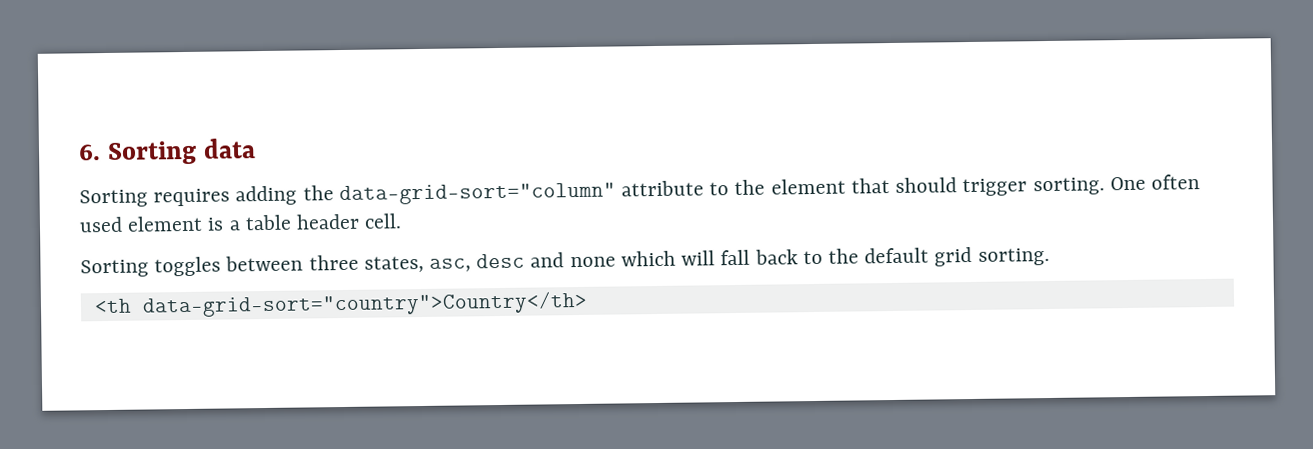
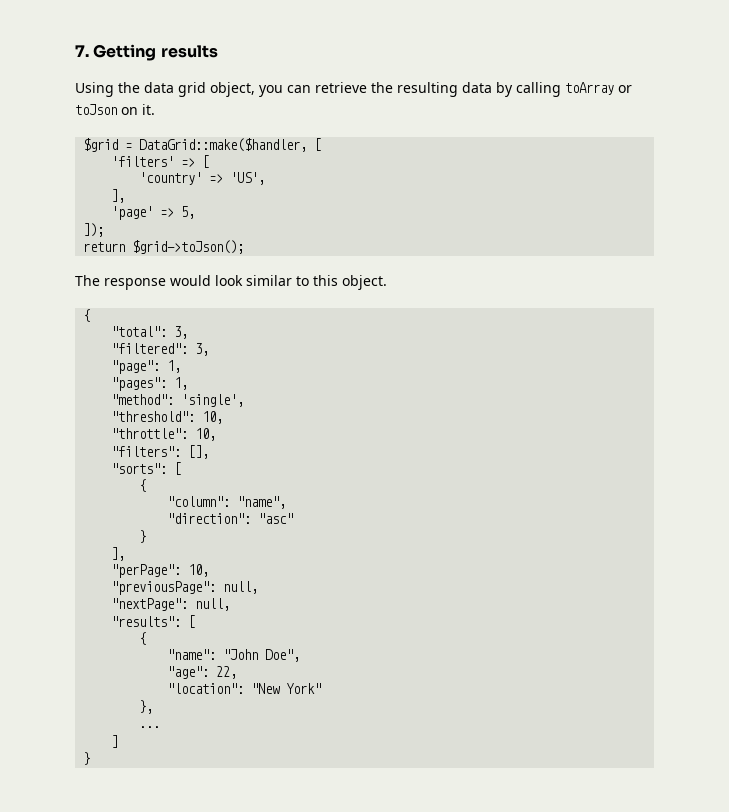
- 6. Sorting data
- Sorting requires adding the data-grid-sort="column" attribute to the element that should trigger sorting. One often used element is a table header cell.
- Sorting toggles between three states, asc, desc and none which will fall back to the default grid sorting.
- <th data-grid-sort="country">Country</th>
+ 7. Getting results
+ Using the data grid object, you can retrieve the resulting data by calling toArray or toJson on it.
+ $grid = DataGrid::make($handler, [
+ 'filters' => [
+ 'country' => 'US',
+ ],
+ 'page' => 5,
+ ]);
+ return $grid->toJson();
+ The response would look similar to this object.
+ {
+ "total": 3,
+ "filtered": 3,
+ "page": 1,
+ "pages": 1,
+ "method": 'single',
+ "threshold": 10,
+ "throttle": 10,
+ "filters": [],
+ "sorts": [
+ {
+ "column": "name",
+ "direction": "asc"
+ }
+ ],
+ "perPage": 10,
+ "previousPage": null,
+ "nextPage": null,
+ "results": [
+ {
+ "name": "John Doe",
+ "age": 22,
+ "location": "New York"
+ },
+ ...
+ ]
+ }

